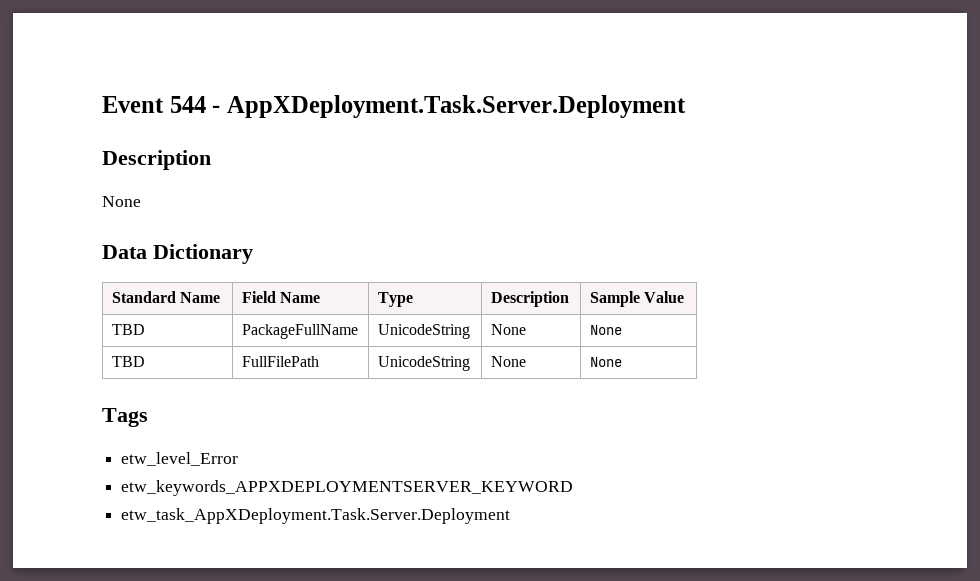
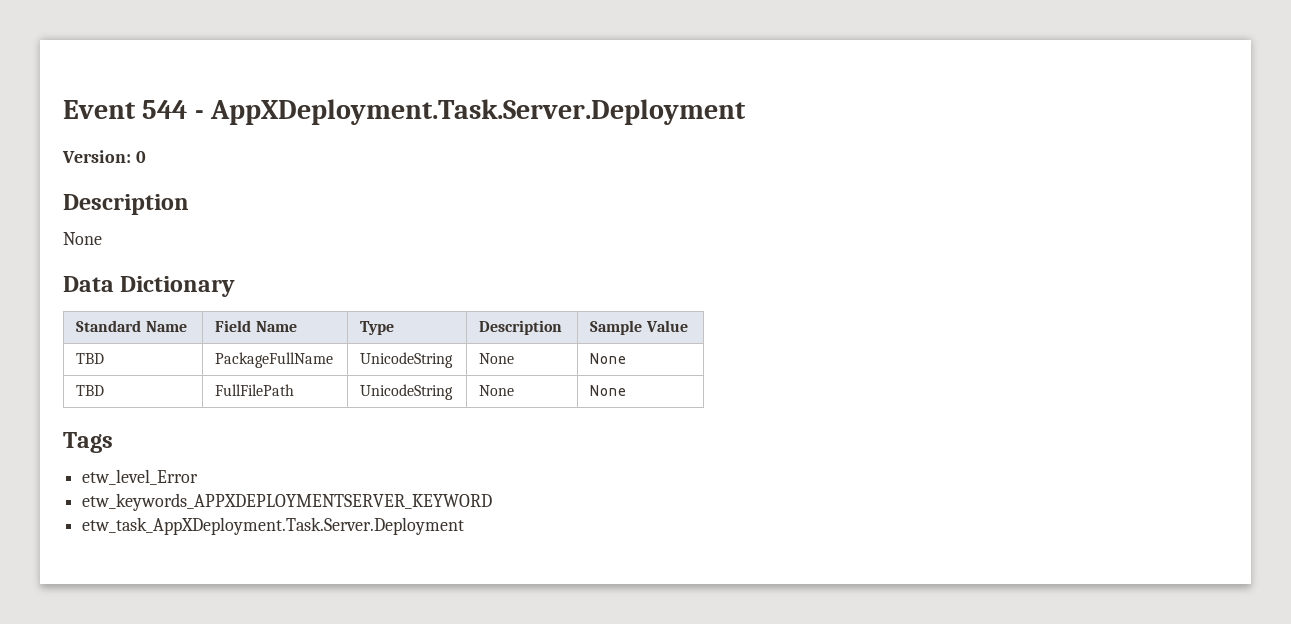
+ Version: 0

